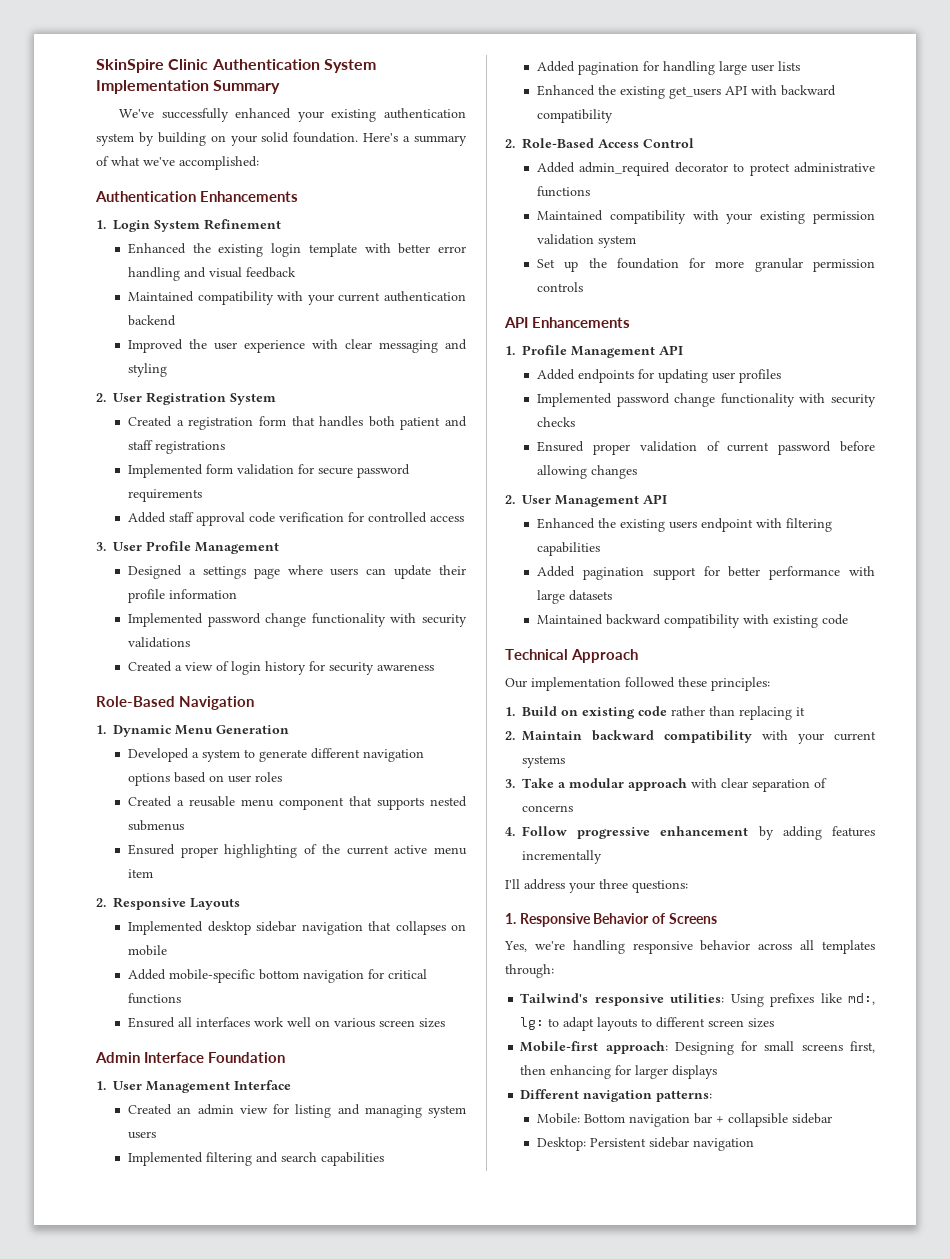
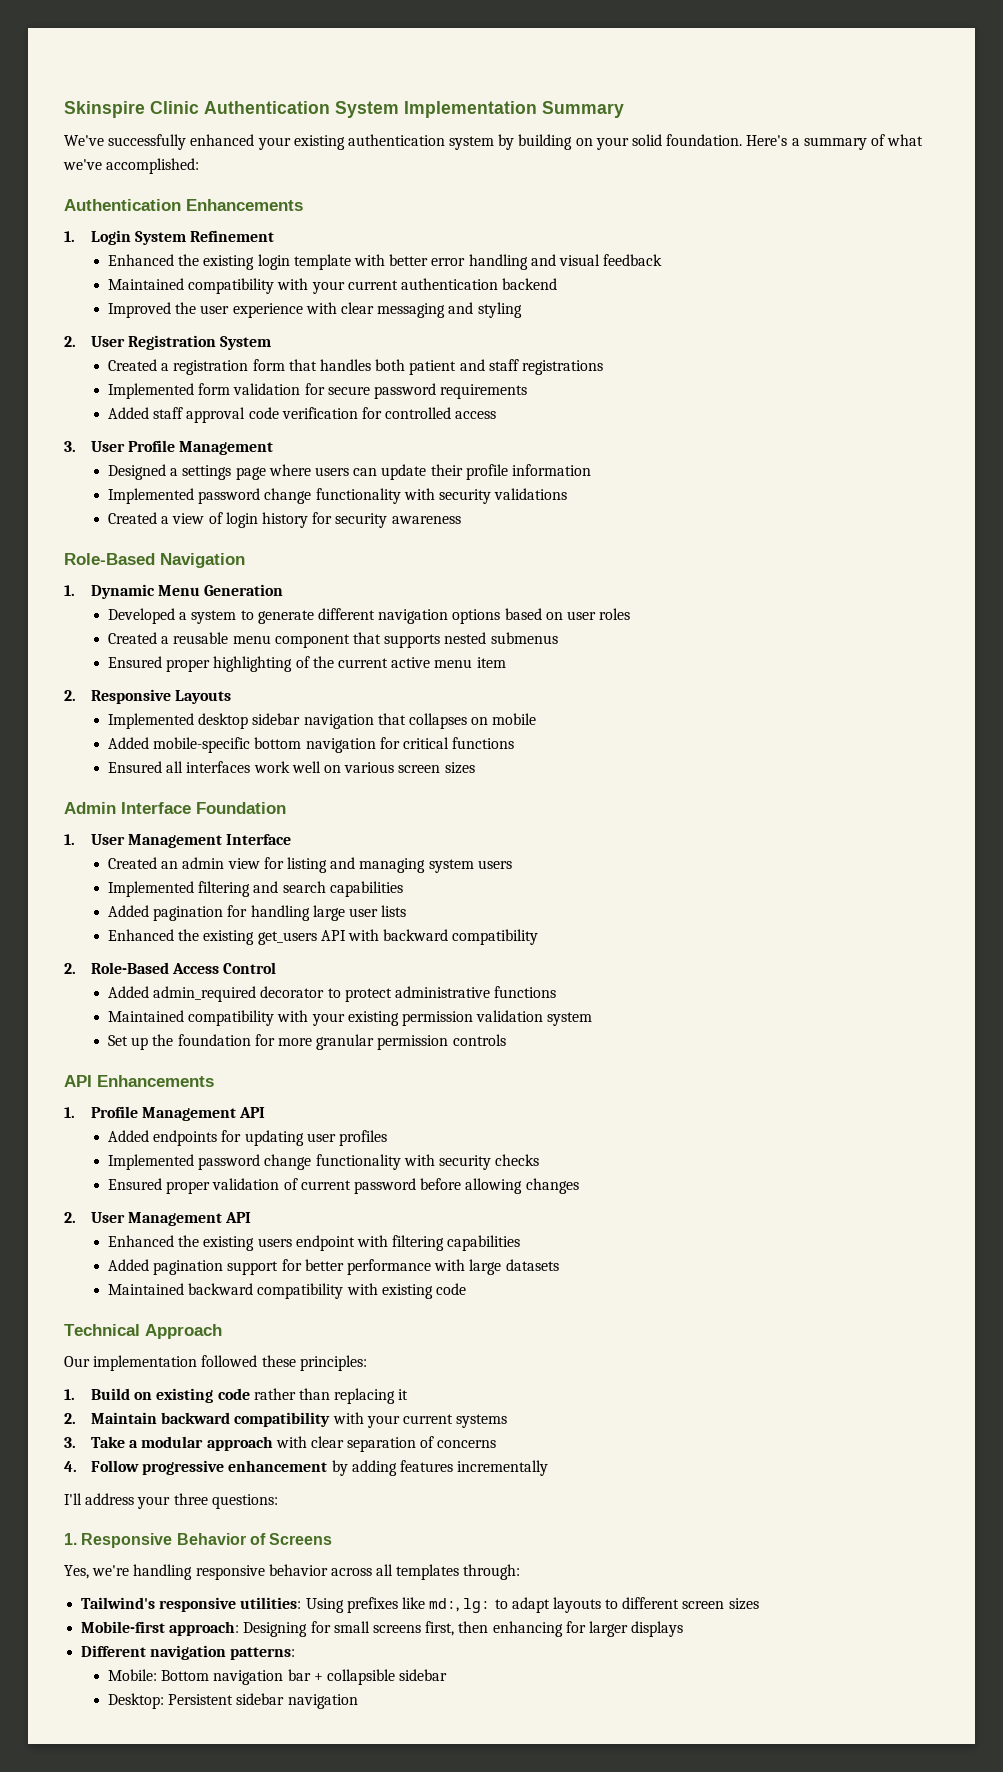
- SkinSpire Clinic Authentication System Implementation Summary
+ Skinspire Clinic Authentication System Implementation Summary

